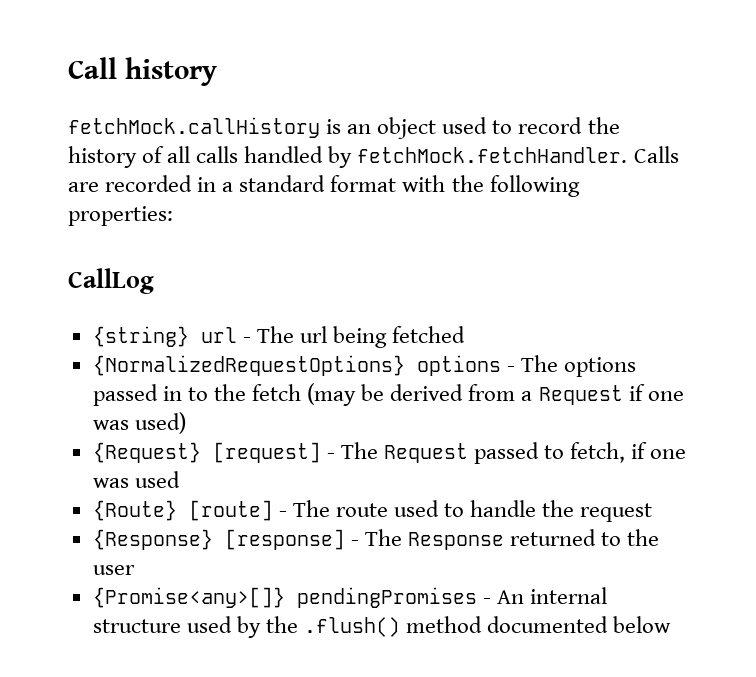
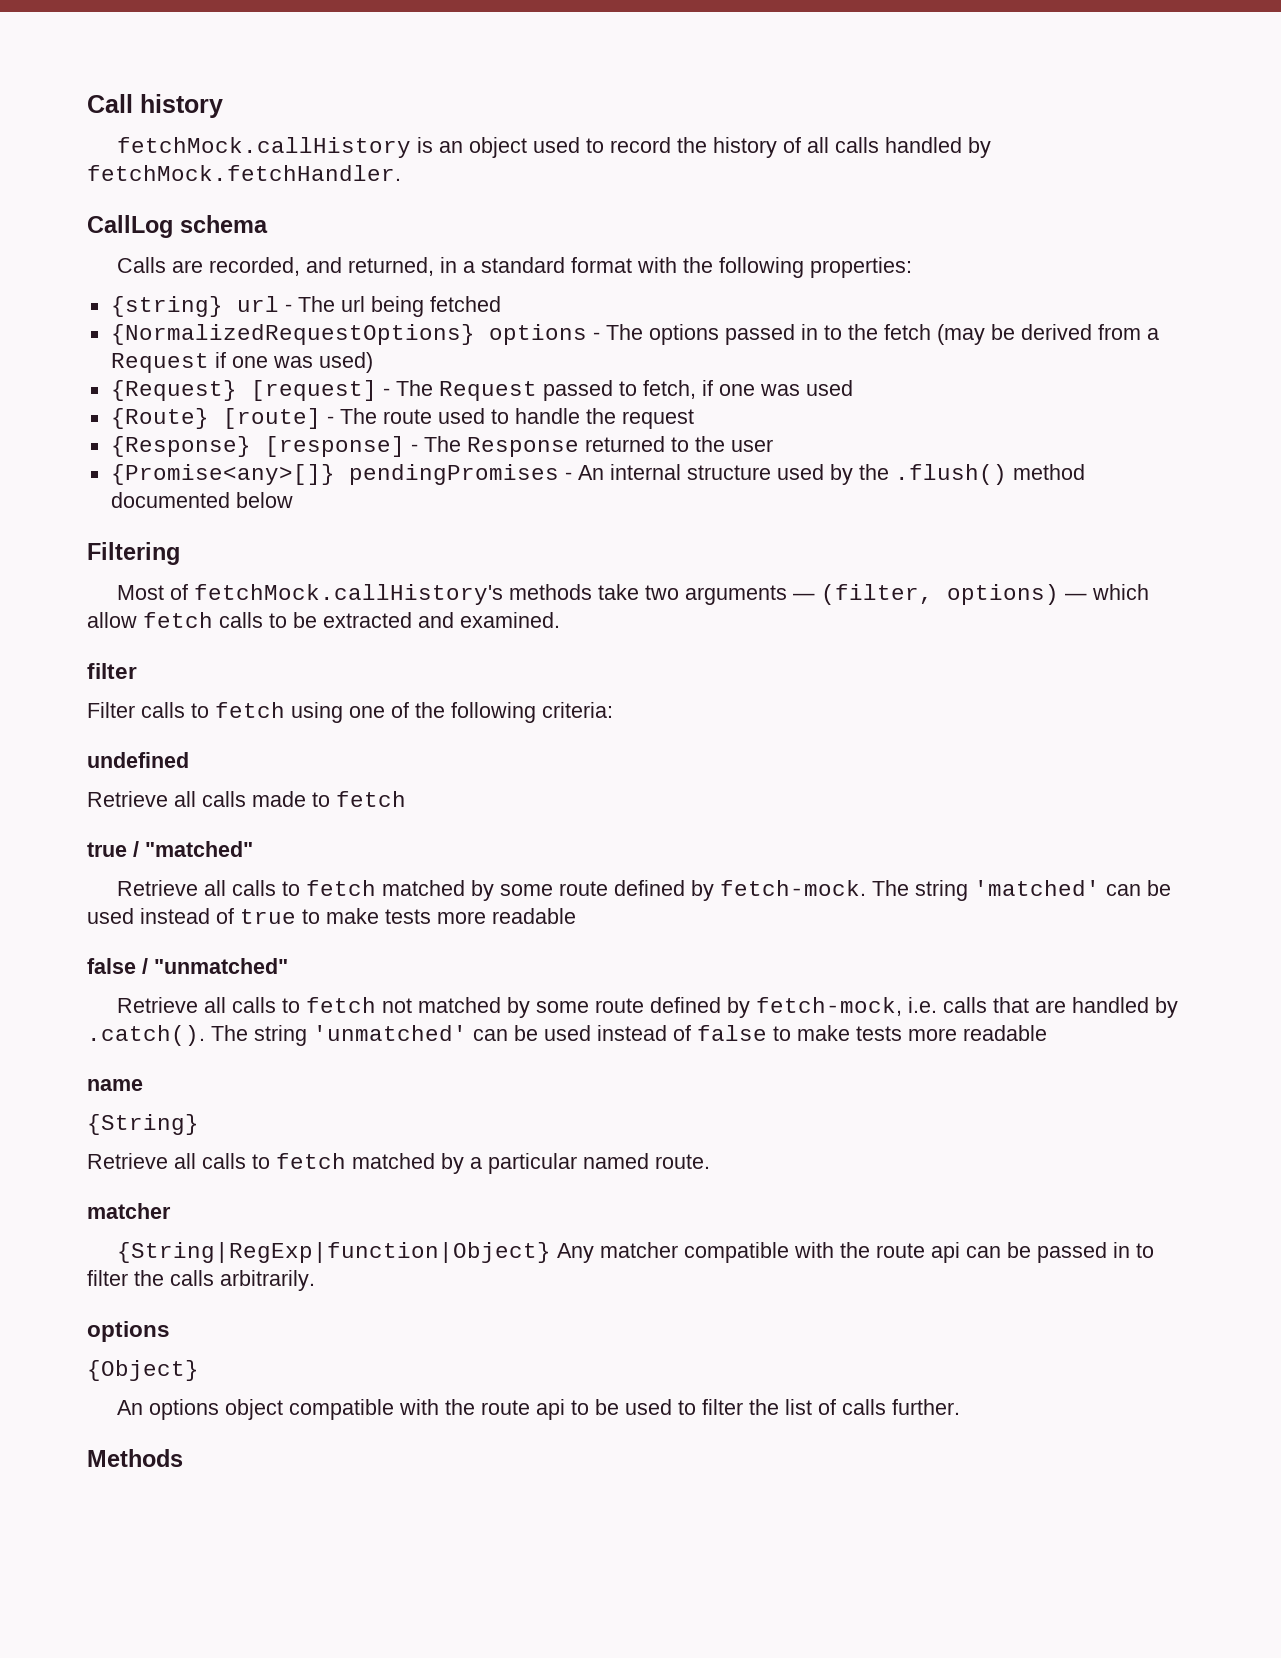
- fetchMock.callHistory is an object used to record the history of all calls handled by fetchMock.fetchHandler. Calls are recorded in a standard format with the following properties:
+ fetchMock.callHistory is an object used to record the history of all calls handled by fetchMock.fetchHandler.
+ CallLog schema
+ Calls are recorded, and returned, in a standard format with the following properties:
- CallLog
+ Filtering
+ Most of fetchMock.callHistory's methods take two arguments — (filter, options) — which allow fetch calls to be extracted and examined.
+ filter
+ Filter calls to fetch using one of the following criteria:
+ undefined
+ Retrieve all calls made to fetch
+ true / "matched"
+ Retrieve all calls to fetch matched by some route defined by fetch-mock. The string 'matched' can be used instead of true to make tests more readable
+ false / "unmatched"
+ Retrieve all calls to fetch not matched by some route defined by fetch-mock, i.e. calls that are handled by .catch(). The string 'unmatched' can be used instead of false to make tests more readable
+ name
+ {String}
+ Retrieve all calls to fetch matched by a particular named route.
+ matcher
+ {String|RegExp|function|Object} Any matcher compatible with the route api can be passed in to filter the calls arbitrarily.
+ options
+ {Object}
+ An options object compatible with the route api to be used to filter the list of calls further.
+ Methods

